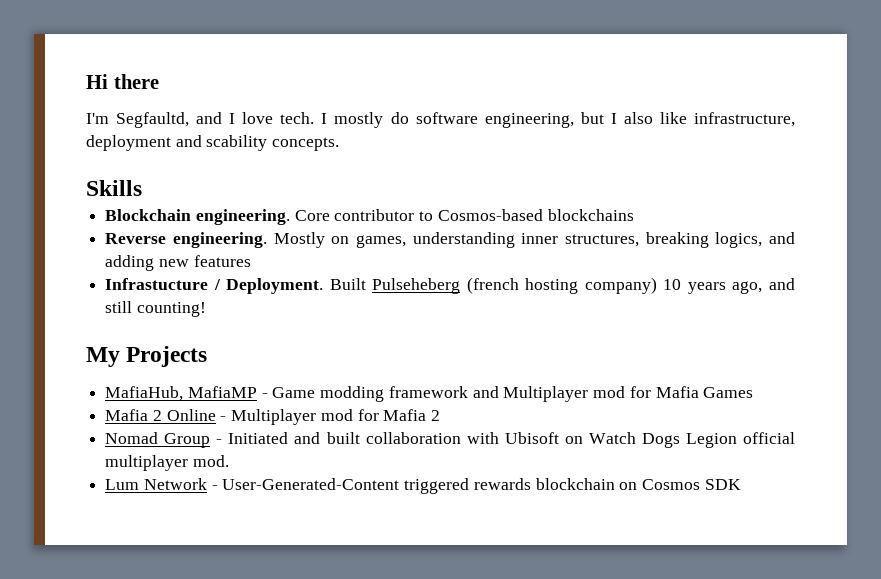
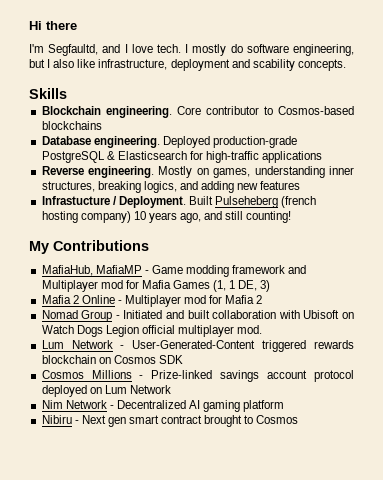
+ Database engineering. Deployed production-grade PostgreSQL & Elasticsearch for high-traffic applications
- My Projects
+ My Contributions
- MafiaHub, MafiaMP - Game modding framework and Multiplayer mod for Mafia Games
+ MafiaHub, MafiaMP - Game modding framework and Multiplayer mod for Mafia Games (1, 1 DE, 3)
+ Cosmos Millions - Prize-linked savings account protocol deployed on Lum Network
+ Nim Network - Decentralized AI gaming platform
+ Nibiru - Next gen smart contract brought to Cosmos

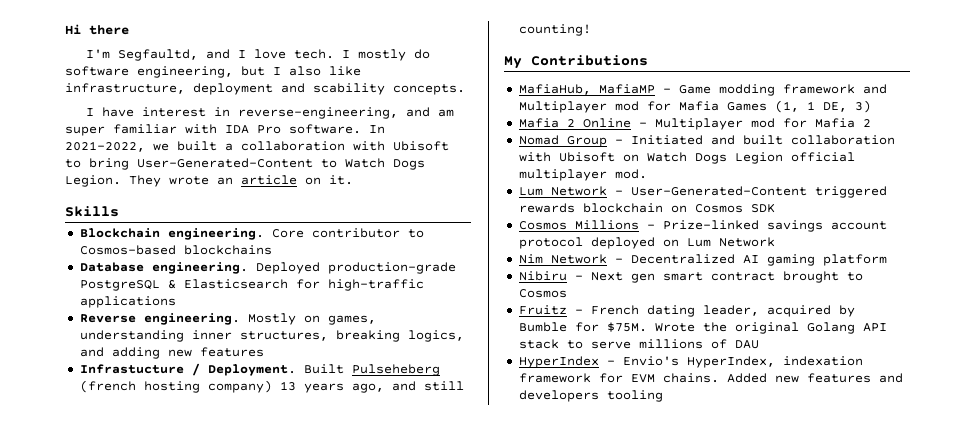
+ I have interest in reverse-engineering, and am super familiar with IDA Pro software. In 2021-2022, we built a collaboration with Ubisoft to bring User-Generated-Content to Watch Dogs Legion. They wrote an article on it.
- Built Pulseheberg (french hosting company) 10 years ago, and still counting!
+ Built Pulseheberg (french hosting company) 13 years ago, and still counting!
+ Fruitz - French dating leader, acquired by Bumble for $75M. Wrote the original Golang API stack to serve millions of DAU
+ HyperIndex - Envio's HyperIndex, indexation framework for EVM chains. Added new features and developers tooling

